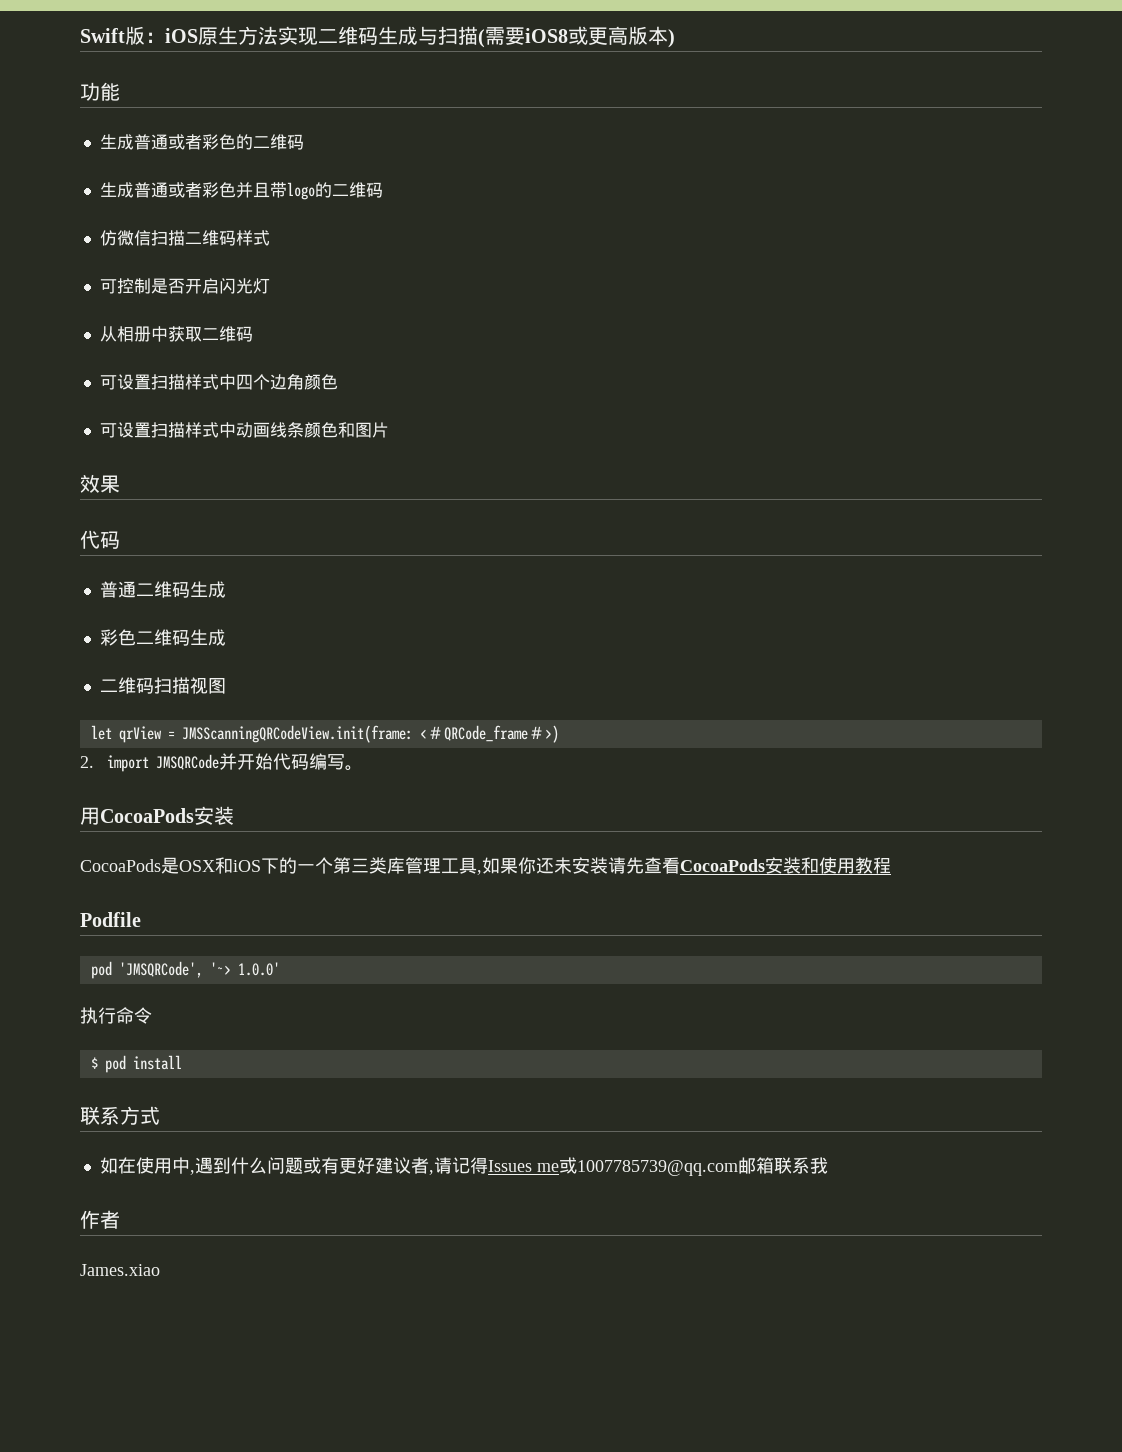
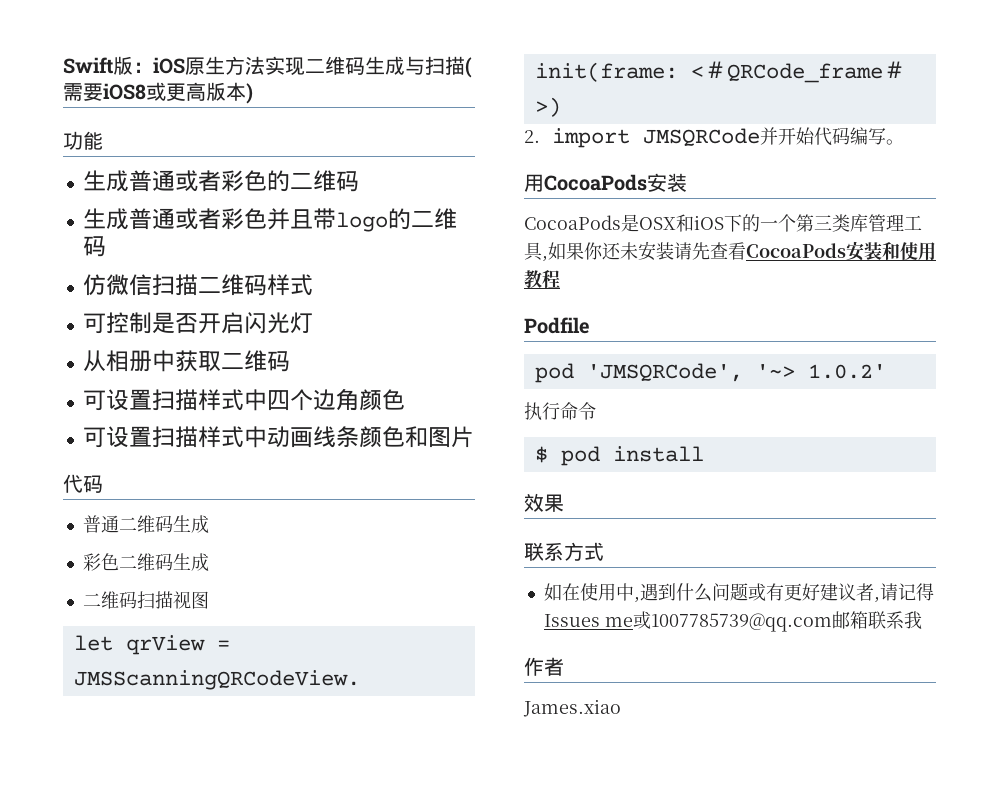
- 效果
- pod 'JMSQRCode', '~> 1.0.0'
+ pod 'JMSQRCode', '~> 1.0.2'
+ 效果

